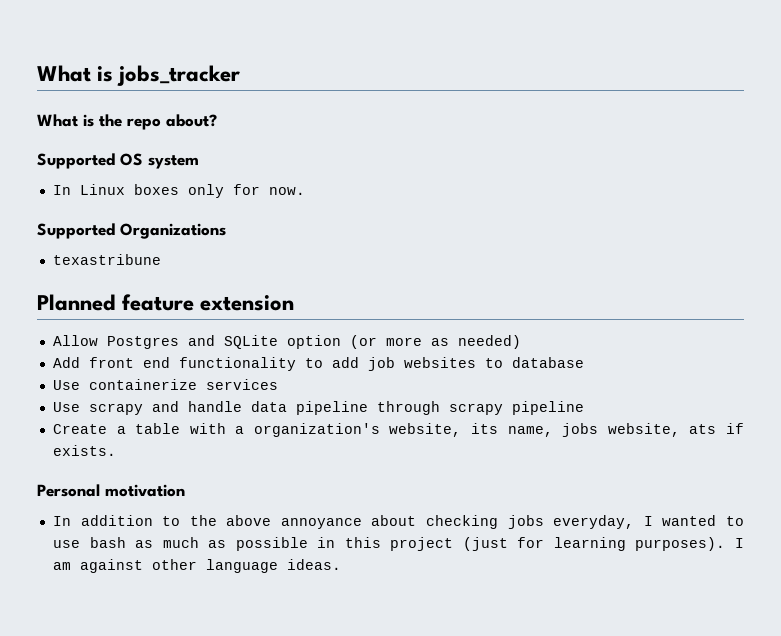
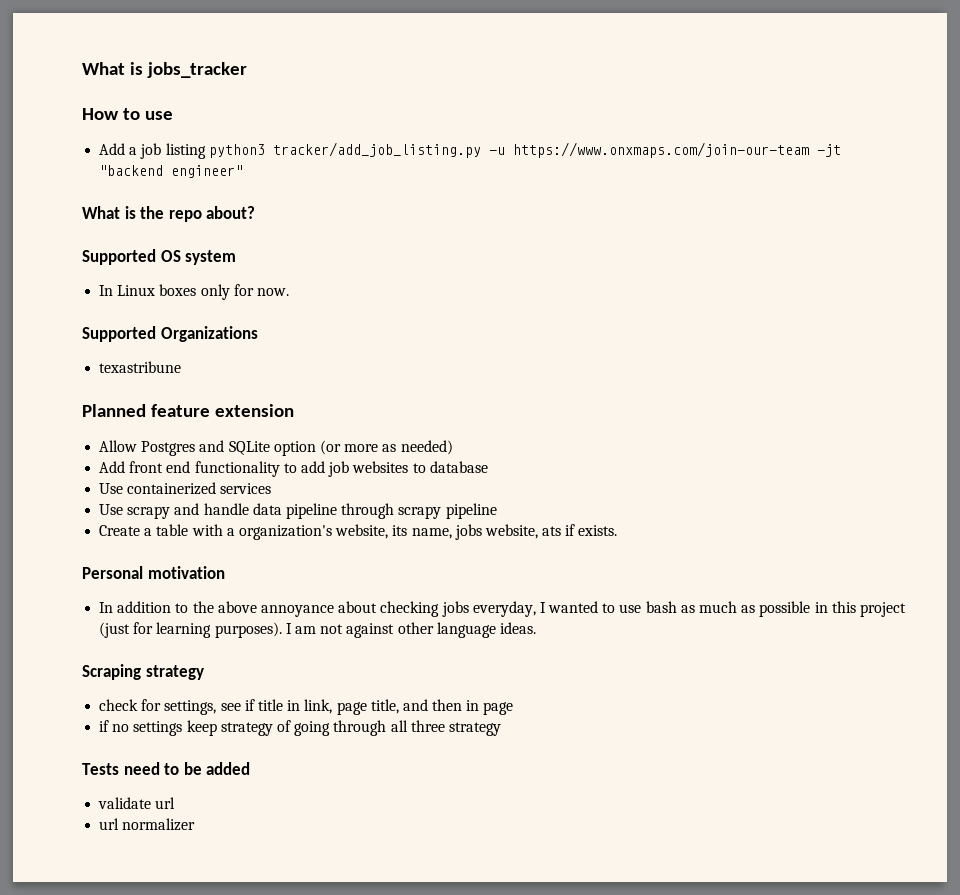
+ How to use
+ Add a job listing python3 tracker/add_job_listing.py -u https://www.onxmaps.com/join-our-team -jt "backend engineer"
- Use containerize services
+ Use containerized services
- I am against other language ideas.
+ I am not against other language ideas.
+ Scraping strategy
+ check for settings, see if title in link, page title, and then in page
+ if no settings keep strategy of going through all three strategy
+ Tests need to be added
+ validate url
+ url normalizer

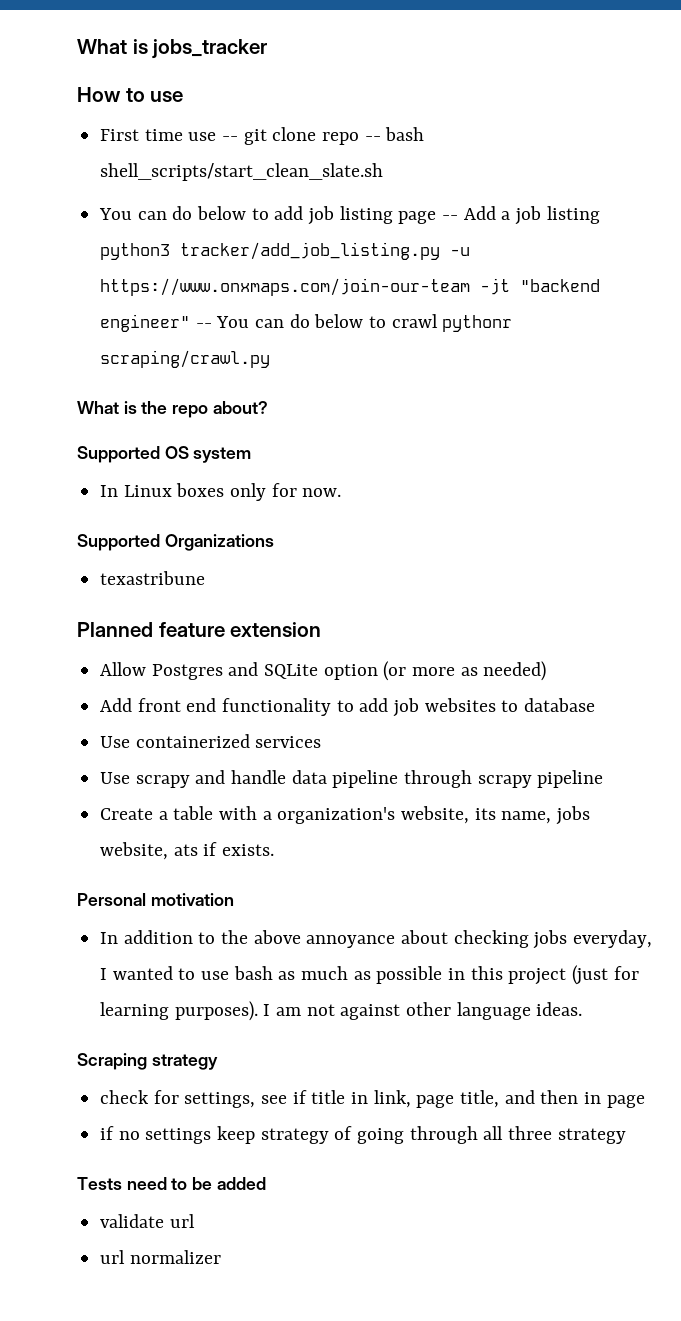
- Add a job listing python3 tracker/add_job_listing.py -u https://www.onxmaps.com/join-our-team -jt "backend engineer"
+ First time use -- git clone repo -- bash shell_scripts/start_clean_slate.sh
+ You can do below to add job listing page -- Add a job listing python3 tracker/add_job_listing.py -u https://www.onxmaps.com/join-our-team -jt "backend engineer" -- You can do below to crawl pythonr scraping/crawl.py

